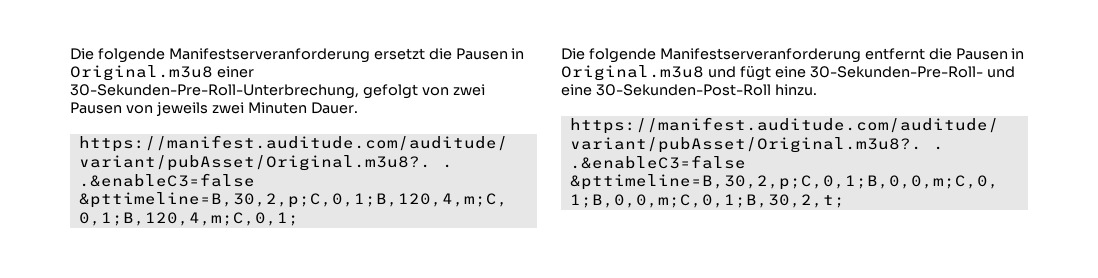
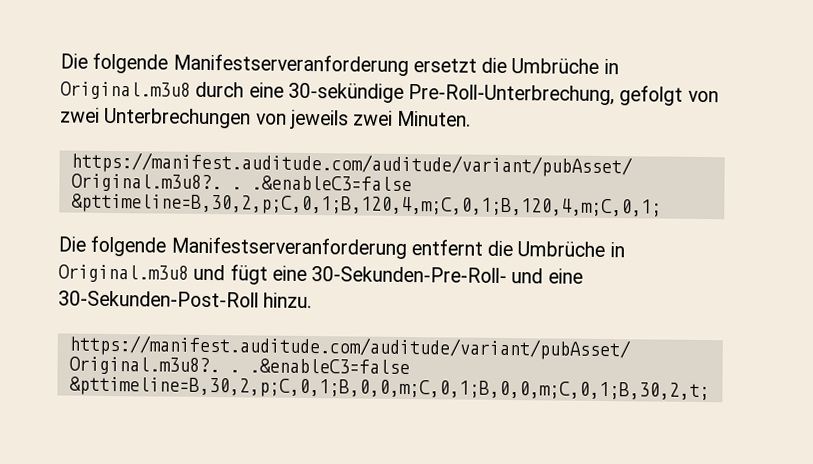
- Die folgende Manifestserveranforderung ersetzt die Pausen in Original.m3u8 einer 30-Sekunden-Pre-Roll-Unterbrechung, gefolgt von zwei Pausen von jeweils zwei Minuten Dauer.
+ Die folgende Manifestserveranforderung ersetzt die Umbrüche in Original.m3u8 durch eine 30-sekündige Pre-Roll-Unterbrechung, gefolgt von zwei Unterbrechungen von jeweils zwei Minuten.
- Die folgende Manifestserveranforderung entfernt die Pausen in Original.m3u8 und fügt eine 30-Sekunden-Pre-Roll- und eine 30-Sekunden-Post-Roll hinzu.
+ Die folgende Manifestserveranforderung entfernt die Umbrüche in Original.m3u8 und fügt eine 30-Sekunden-Pre-Roll- und eine 30-Sekunden-Post-Roll hinzu.

